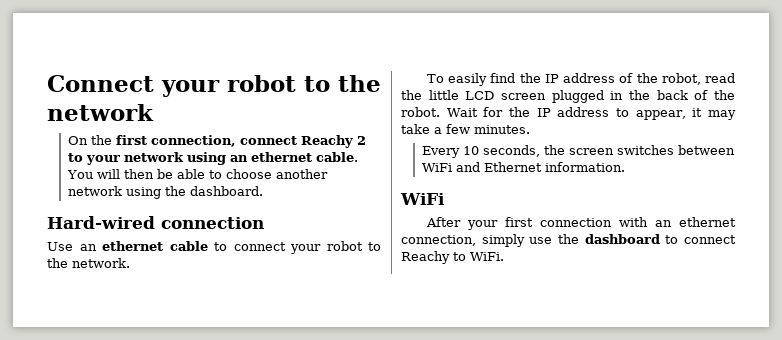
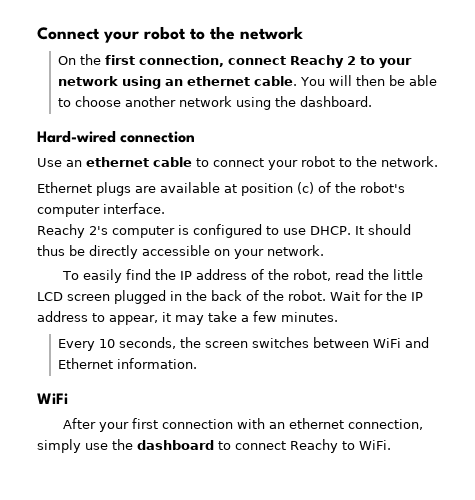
+ Ethernet plugs are available at position (c) of the robot's computer interface.
+ Reachy 2's computer is configured to use DHCP. It should thus be directly accessible on your network.

